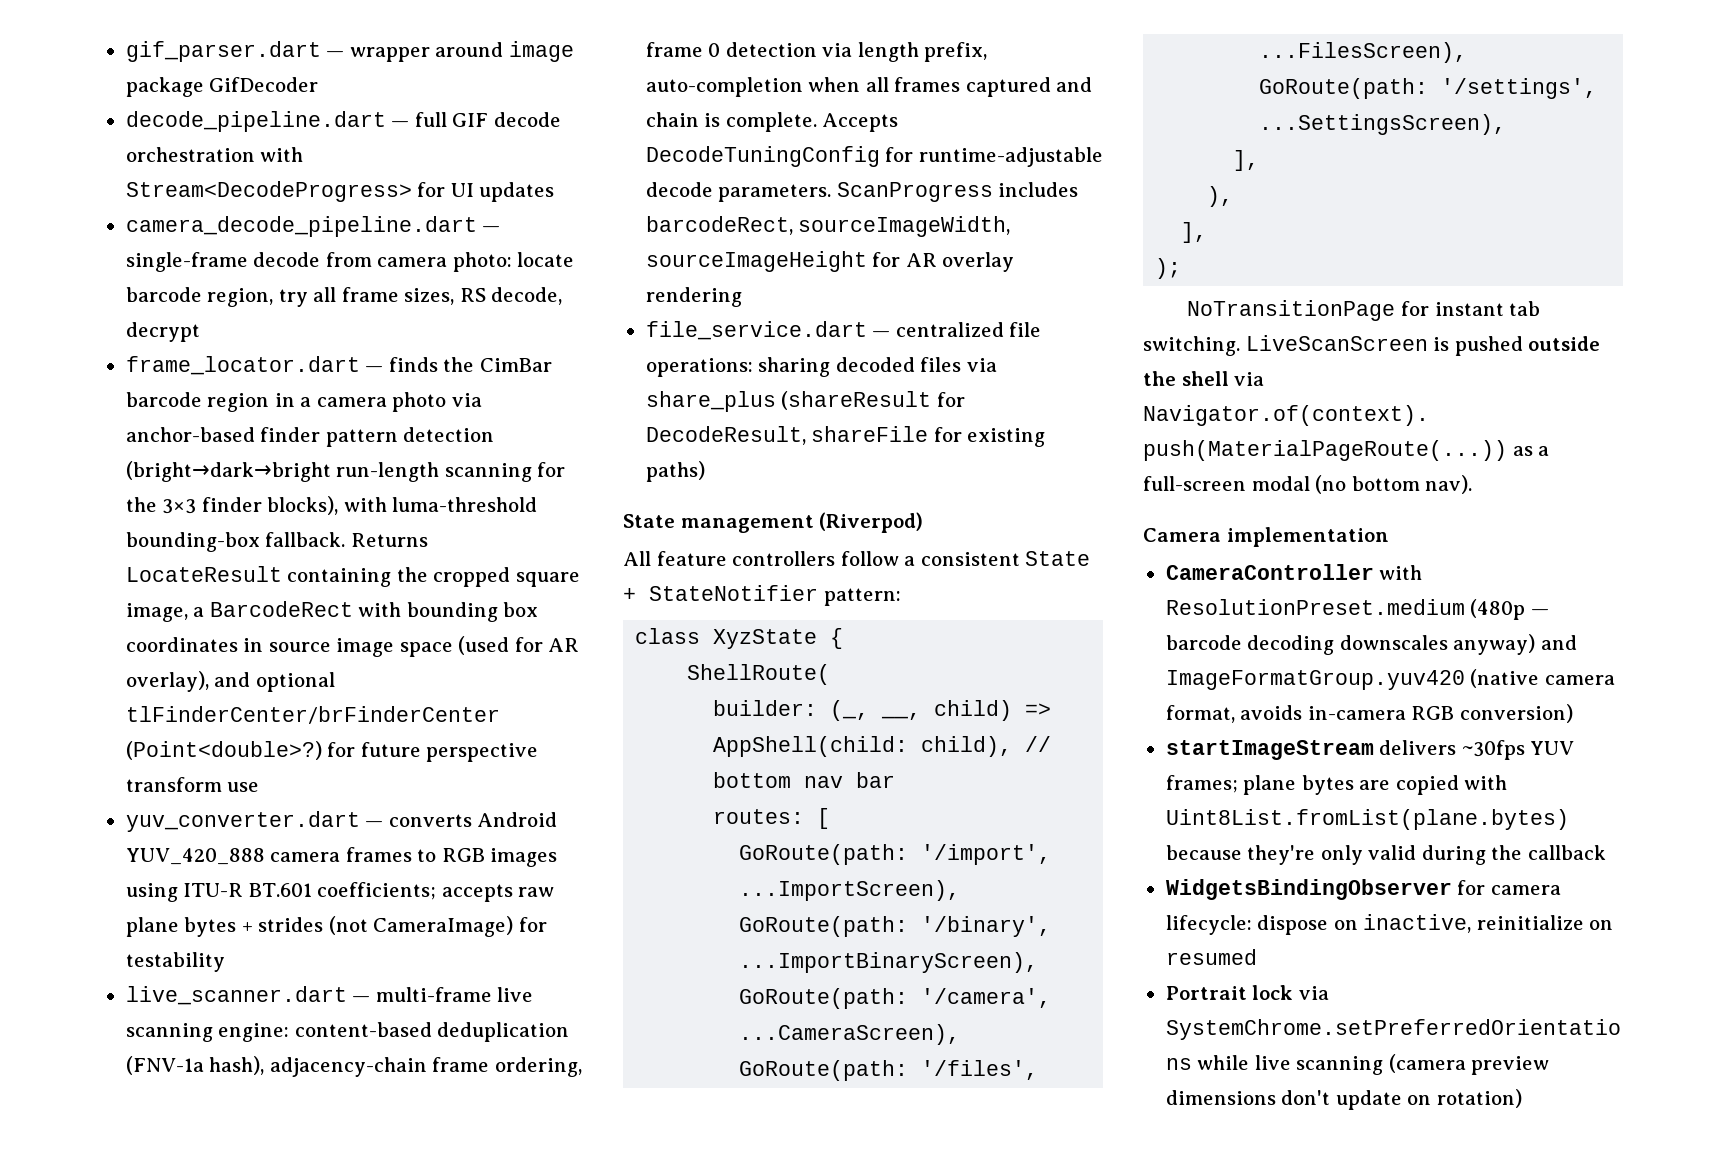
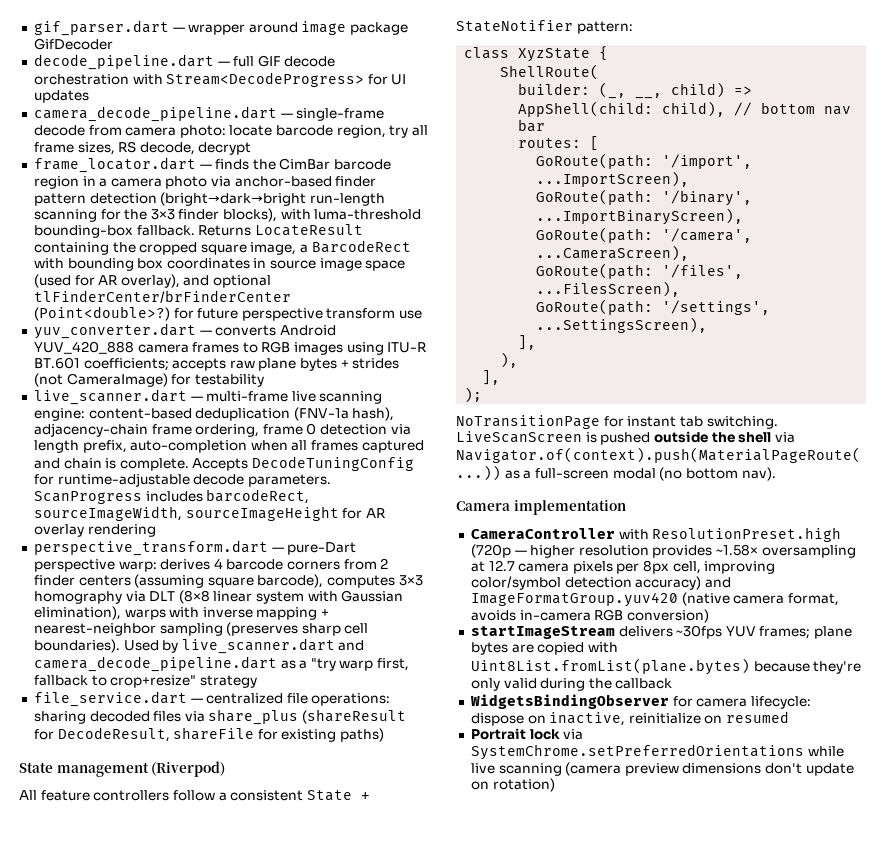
+ perspective_transform.dart — pure-Dart perspective warp: derives 4 barcode corners from 2 finder centers (assuming square barcode), computes 3×3 homography via DLT (8×8 linear system with Gaussian elimination), warps with inverse mapping + nearest-neighbor sampling (preserves sharp cell boundaries). Used by live_scanner.dart and camera_decode_pipeline.dart as a "try warp first, fallback to crop+resize" strategy
- CameraController with ResolutionPreset.medium (480p — barcode decoding downscales anyway) and ImageFormatGroup.yuv420 (native camera format, avoids in-camera RGB conversion)
+ CameraController with ResolutionPreset.high (720p — higher resolution provides ~1.58× oversampling at 12.7 camera pixels per 8px cell, improving color/symbol detection accuracy) and ImageFormatGroup.yuv420 (native camera format, avoids in-camera RGB conversion)

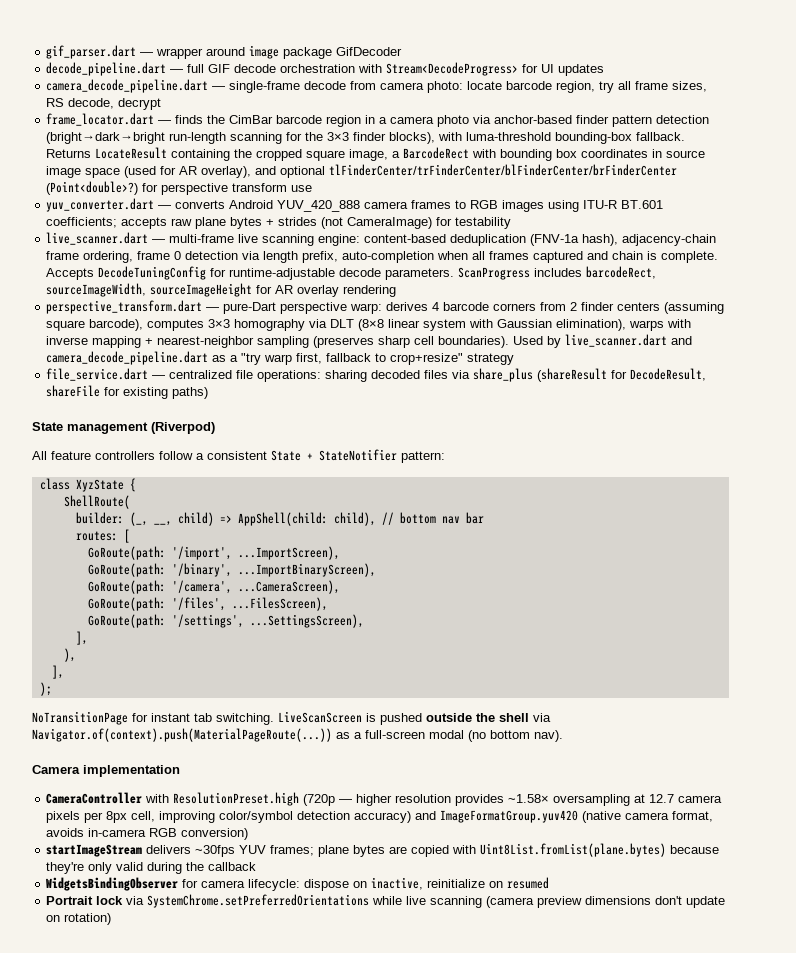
- Returns LocateResult containing the cropped square image, a BarcodeRect with bounding box coordinates in source image space (used for AR overlay), and optional tlFinderCenter/brFinderCenter (Point<double>?) for future perspective transform use
+ Returns LocateResult containing the cropped square image, a BarcodeRect with bounding box coordinates in source image space (used for AR overlay), and optional tlFinderCenter/trFinderCenter/blFinderCenter/brFinderCenter (Point<double>?) for perspective transform use

